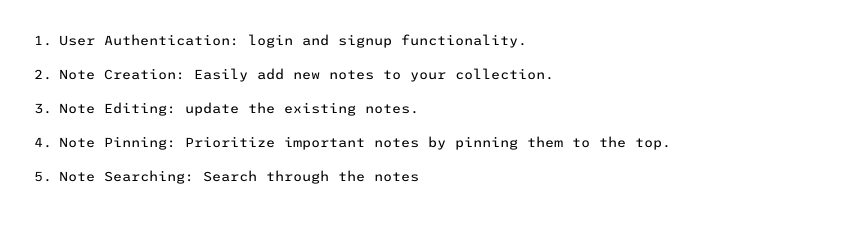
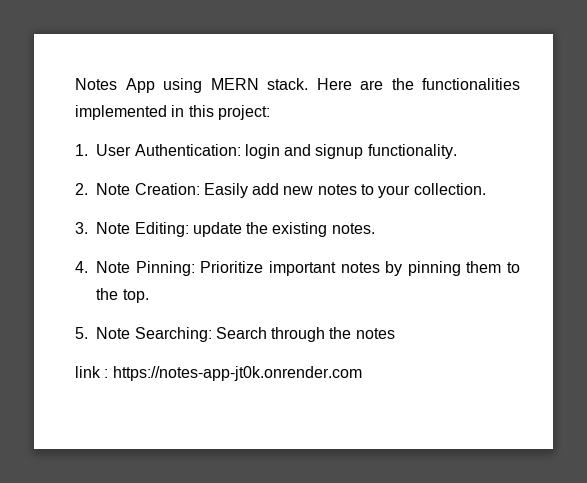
+ Notes App using MERN stack. Here are the functionalities implemented in this project:
+ link : https://notes-app-jt0k.onrender.com

